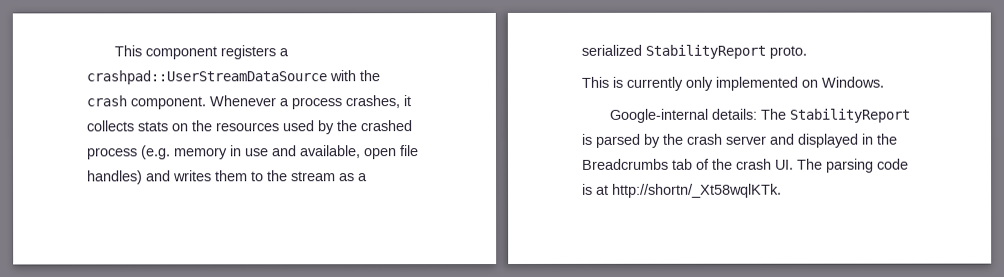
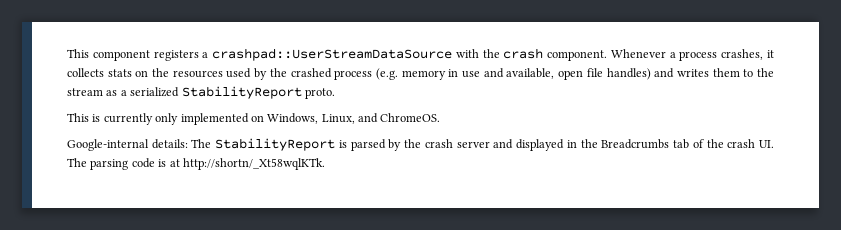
- This is currently only implemented on Windows.
+ This is currently only implemented on Windows, Linux, and ChromeOS.

